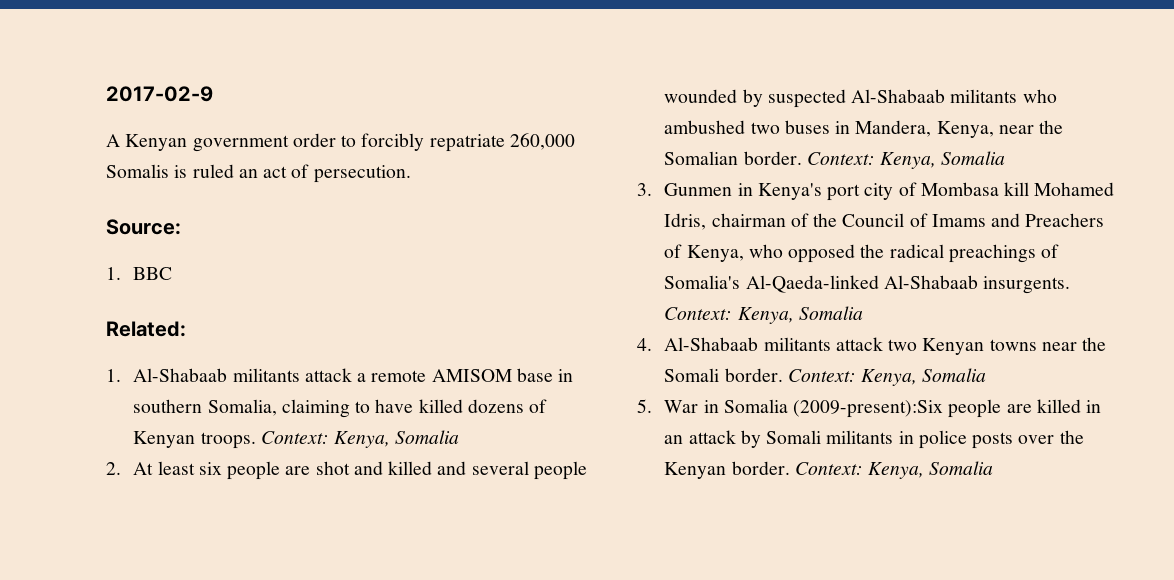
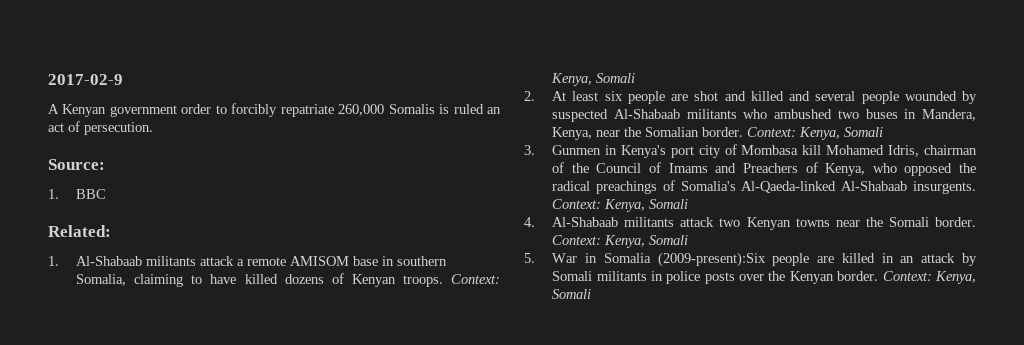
- 1. Al-Shabaab militants attack a remote AMISOM base in southern Somalia, claiming to have killed dozens of Kenyan troops. Context: Kenya, Somalia
+ 1. Al-Shabaab militants attack a remote AMISOM base in southern Somalia, claiming to have killed dozens of Kenyan troops. Context: Kenya, Somali
- 2. At least six people are shot and killed and several people wounded by suspected Al-Shabaab militants who ambushed two buses in Mandera, Kenya, near the Somalian border. Context: Kenya, Somalia
+ 2. At least six people are shot and killed and several people wounded by suspected Al-Shabaab militants who ambushed two buses in Mandera, Kenya, near the Somalian border. Context: Kenya, Somali
- 3. Gunmen in Kenya's port city of Mombasa kill Mohamed Idris, chairman of the Council of Imams and Preachers of Kenya, who opposed the radical preachings of Somalia's Al-Qaeda-linked Al-Shabaab insurgents. Context: Kenya, Somalia
+ 3. Gunmen in Kenya's port city of Mombasa kill Mohamed Idris, chairman of the Council of Imams and Preachers of Kenya, who opposed the radical preachings of Somalia's Al-Qaeda-linked Al-Shabaab insurgents. Context: Kenya, Somali
- 4. Al-Shabaab militants attack two Kenyan towns near the Somali border. Context: Kenya, Somalia
+ 4. Al-Shabaab militants attack two Kenyan towns near the Somali border. Context: Kenya, Somali
- 5. War in Somalia (2009-present):Six people are killed in an attack by Somali militants in police posts over the Kenyan border. Context: Kenya, Somalia
+ 5. War in Somalia (2009-present):Six people are killed in an attack by Somali militants in police posts over the Kenyan border. Context: Kenya, Somali

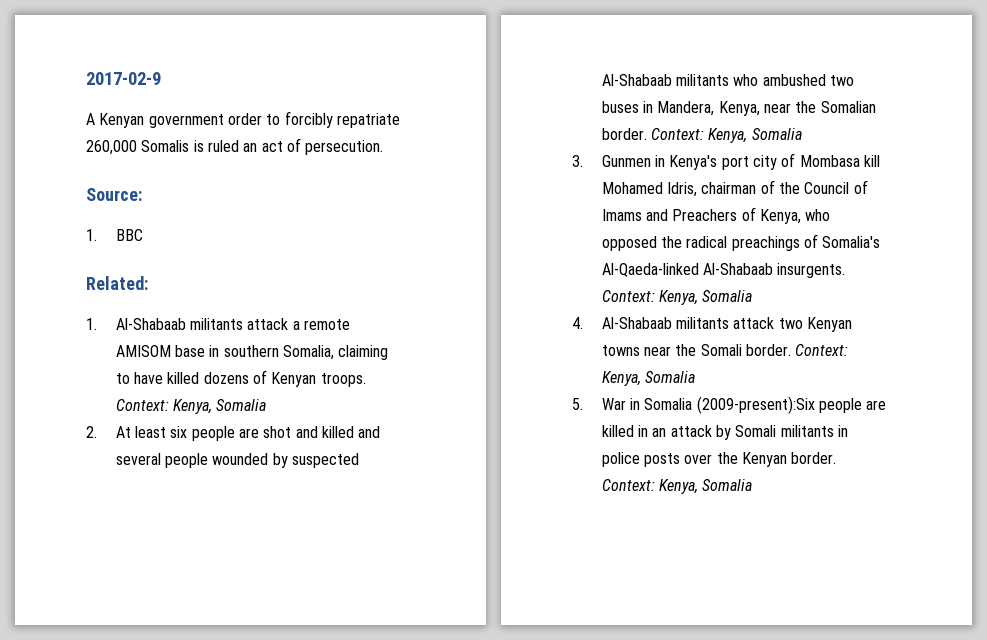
- 1. Al-Shabaab militants attack a remote AMISOM base in southern Somalia, claiming to have killed dozens of Kenyan troops. Context: Kenya, Somali
+ 1. Al-Shabaab militants attack a remote AMISOM base in southern Somalia, claiming to have killed dozens of Kenyan troops. Context: Kenya, Somalia
- 2. At least six people are shot and killed and several people wounded by suspected Al-Shabaab militants who ambushed two buses in Mandera, Kenya, near the Somalian border. Context: Kenya, Somali
+ 2. At least six people are shot and killed and several people wounded by suspected Al-Shabaab militants who ambushed two buses in Mandera, Kenya, near the Somalian border. Context: Kenya, Somalia
- 3. Gunmen in Kenya's port city of Mombasa kill Mohamed Idris, chairman of the Council of Imams and Preachers of Kenya, who opposed the radical preachings of Somalia's Al-Qaeda-linked Al-Shabaab insurgents. Context: Kenya, Somali
+ 3. Gunmen in Kenya's port city of Mombasa kill Mohamed Idris, chairman of the Council of Imams and Preachers of Kenya, who opposed the radical preachings of Somalia's Al-Qaeda-linked Al-Shabaab insurgents. Context: Kenya, Somalia
- 4. Al-Shabaab militants attack two Kenyan towns near the Somali border. Context: Kenya, Somali
+ 4. Al-Shabaab militants attack two Kenyan towns near the Somali border. Context: Kenya, Somalia
- 5. War in Somalia (2009-present):Six people are killed in an attack by Somali militants in police posts over the Kenyan border. Context: Kenya, Somali
+ 5. War in Somalia (2009-present):Six people are killed in an attack by Somali militants in police posts over the Kenyan border. Context: Kenya, Somalia

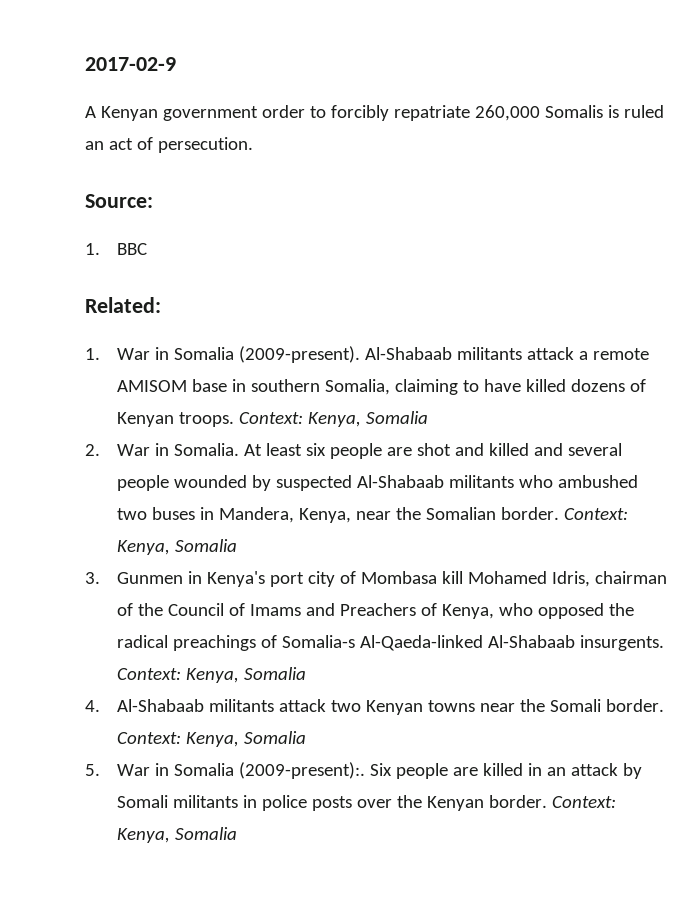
- 1. Al-Shabaab militants attack a remote AMISOM base in southern Somalia, claiming to have killed dozens of Kenyan troops.
+ 1. War in Somalia (2009-present). Al-Shabaab militants attack a remote AMISOM base in southern Somalia, claiming to have killed dozens of Kenyan troops.
- 2. At least six people are shot and killed and several people wounded by suspected Al-Shabaab militants who ambushed two buses in Mandera, Kenya, near the Somalian border.
+ 2. War in Somalia. At least six people are shot and killed and several people wounded by suspected Al-Shabaab militants who ambushed two buses in Mandera, Kenya, near the Somalian border.
- 3. Gunmen in Kenya's port city of Mombasa kill Mohamed Idris, chairman of the Council of Imams and Preachers of Kenya, who opposed the radical preachings of Somalia's Al-Qaeda-linked Al-Shabaab insurgents.
+ 3. Gunmen in Kenya's port city of Mombasa kill Mohamed Idris, chairman of the Council of Imams and Preachers of Kenya, who opposed the radical preachings of Somalia-s Al-Qaeda-linked Al-Shabaab insurgents.
- 5. War in Somalia (2009-present):Six people are killed in an attack by Somali militants in police posts over the Kenyan border.
+ 5. War in Somalia (2009-present):. Six people are killed in an attack by Somali militants in police posts over the Kenyan border.

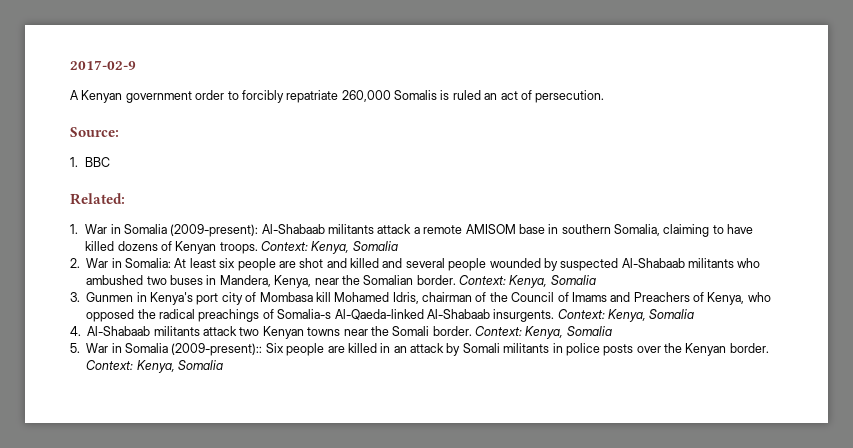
- 1. War in Somalia (2009-present). Al-Shabaab militants attack a remote AMISOM base in southern Somalia, claiming to have killed dozens of Kenyan troops.
+ 1. War in Somalia (2009-present): Al-Shabaab militants attack a remote AMISOM base in southern Somalia, claiming to have killed dozens of Kenyan troops.
- 2. War in Somalia. At least six people are shot and killed and several people wounded by suspected Al-Shabaab militants who ambushed two buses in Mandera, Kenya, near the Somalian border.
+ 2. War in Somalia: At least six people are shot and killed and several people wounded by suspected Al-Shabaab militants who ambushed two buses in Mandera, Kenya, near the Somalian border.
- 5. War in Somalia (2009-present):. Six people are killed in an attack by Somali militants in police posts over the Kenyan border.
+ 5. War in Somalia (2009-present):: Six people are killed in an attack by Somali militants in police posts over the Kenyan border.

